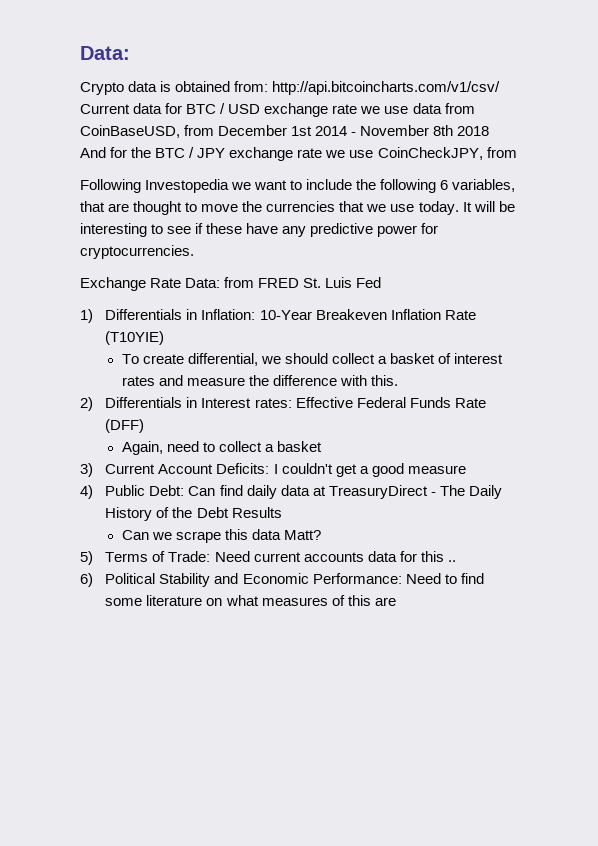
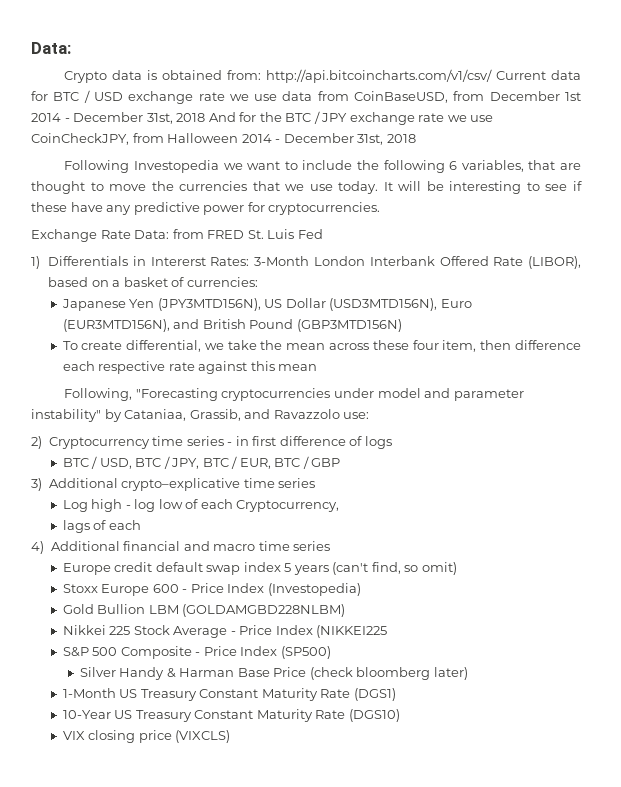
- Crypto data is obtained from: http://api.bitcoincharts.com/v1/csv/ Current data for BTC / USD exchange rate we use data from CoinBaseUSD, from December 1st 2014 - November 8th 2018 And for the BTC / JPY exchange rate we use CoinCheckJPY, from
+ Crypto data is obtained from: http://api.bitcoincharts.com/v1/csv/ Current data for BTC / USD exchange rate we use data from CoinBaseUSD, from December 1st 2014 - December 31st, 2018 And for the BTC / JPY exchange rate we use CoinCheckJPY, from Halloween 2014 - December 31st, 2018
- 1) Differentials in Inflation: 10-Year Breakeven Inflation Rate (T10YIE)
- To create differential, we should collect a basket of interest rates and measure the difference with this.
- 2) Differentials in Interest rates: Effective Federal Funds Rate (DFF)
- Again, need to collect a basket
- 3) Current Account Deficits: I couldn't get a good measure
- 4) Public Debt: Can find daily data at TreasuryDirect - The Daily History of the Debt Results
- Can we scrape this data Matt?
- 5) Terms of Trade: Need current accounts data for this ..
- 6) Political Stability and Economic Performance: Need to find some literature on what measures of this are
+ 1) Differentials in Intererst Rates: 3-Month London Interbank Offered Rate (LIBOR), based on a basket of currencies:
+ Japanese Yen (JPY3MTD156N), US Dollar (USD3MTD156N), Euro (EUR3MTD156N), and British Pound (GBP3MTD156N)
+ To create differential, we take the mean across these four item, then difference each respective rate against this mean
+ Following, "Forecasting cryptocurrencies under model and parameter instability" by Cataniaa, Grassib, and Ravazzolo use:
+ 2) Cryptocurrency time series - in first difference of logs
+ BTC / USD, BTC / JPY, BTC / EUR, BTC / GBP
+ 3) Additional crypto–explicative time series
+ Log high - log low of each Cryptocurrency,
+ lags of each
+ 4) Additional financial and macro time series
+ Europe credit default swap index 5 years (can't find, so omit)
+ Stoxx Europe 600 - Price Index (Investopedia)
+ Gold Bullion LBM (GOLDAMGBD228NLBM)
+ Nikkei 225 Stock Average - Price Index (NIKKEI225
+ S&P 500 Composite - Price Index (SP500)
+ Silver Handy & Harman Base Price (check bloomberg later)
+ 1-Month US Treasury Constant Maturity Rate (DGS1)
+ 10-Year US Treasury Constant Maturity Rate (DGS10)
+ VIX closing price (VIXCLS)

